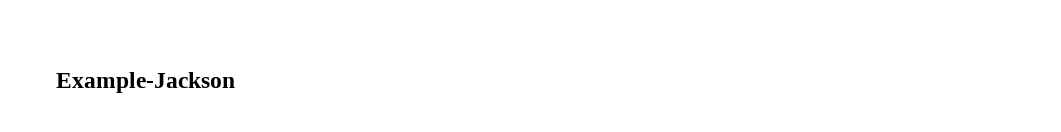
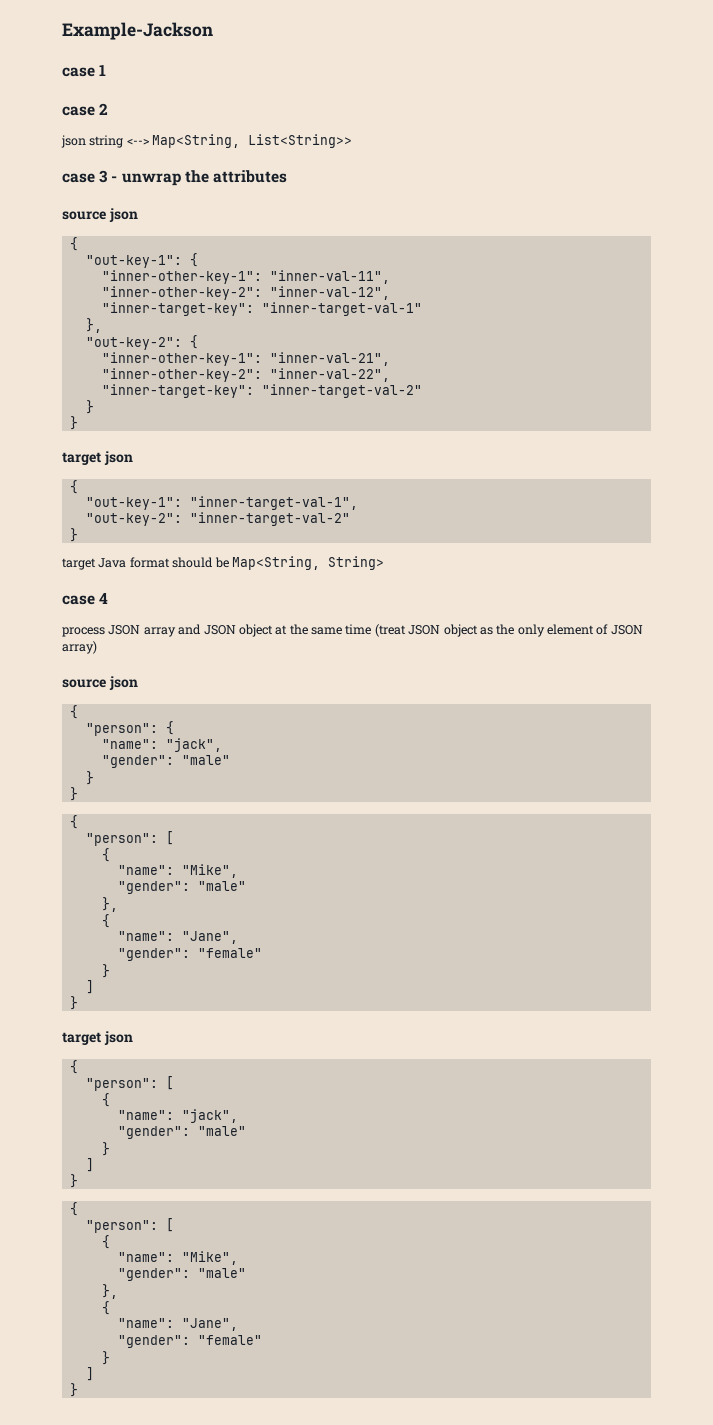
+ case 1
+ case 2
+ json string <--> Map<String, List<String>>
+ case 3 - unwrap the attributes
+ source json
+ {
+ "out-key-1": {
+ "inner-other-key-1": "inner-val-11",
+ "inner-other-key-2": "inner-val-12",
+ "inner-target-key": "inner-target-val-1"
+ },
+ "out-key-2": {
+ "inner-other-key-1": "inner-val-21",
+ "inner-other-key-2": "inner-val-22",
+ "inner-target-key": "inner-target-val-2"
+ }
+ }
+ target json
+ {
+ "out-key-1": "inner-target-val-1",
+ "out-key-2": "inner-target-val-2"
+ }
+ target Java format should be Map<String, String>
+ case 4
+ process JSON array and JSON object at the same time (treat JSON object as the only element of JSON array)
+ source json
+ {
+ "person": {
+ "name": "jack",
+ "gender": "male"
+ }
+ }
+ {
+ "person": [
+ {
+ "name": "Mike",
+ "gender": "male"
+ },
+ {
+ "name": "Jane",
+ "gender": "female"
+ }
+ ]
+ }
+ target json
+ {
+ "person": [
+ {
+ "name": "jack",
+ "gender": "male"
+ }
+ ]
+ }
+ {
+ "person": [
+ {
+ "name": "Mike",
+ "gender": "male"
+ },
+ {
+ "name": "Jane",
+ "gender": "female"
+ }
+ ]
+ }

